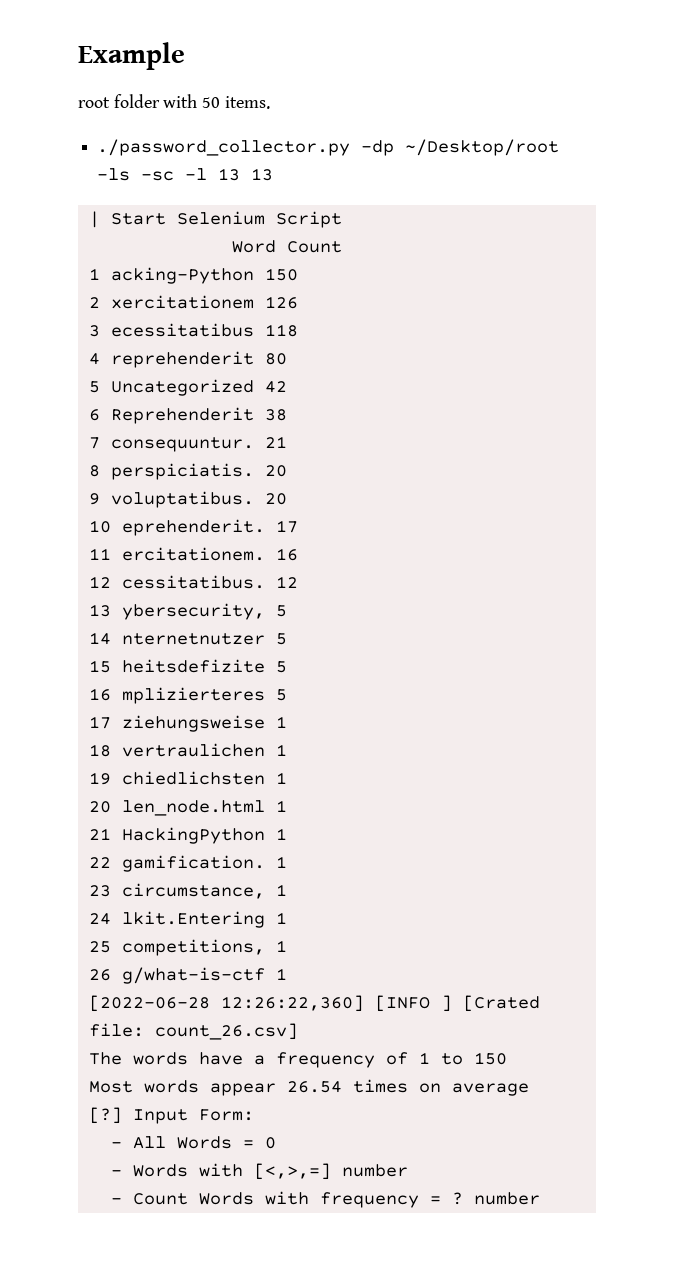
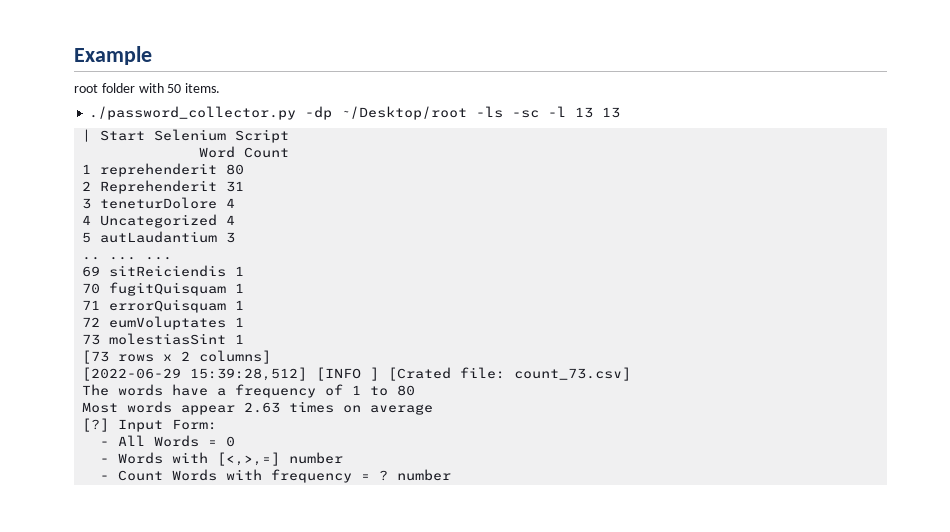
- 1 acking-Python 150
- 2 xercitationem 126
- 3 ecessitatibus 118
- 4 reprehenderit 80
- 5 Uncategorized 42
- 6 Reprehenderit 38
- 7 consequuntur. 21
- 8 perspiciatis. 20
- 9 voluptatibus. 20
- 10 eprehenderit. 17
- 11 ercitationem. 16
- 12 cessitatibus. 12
- 13 ybersecurity, 5
- 14 nternetnutzer 5
- 15 heitsdefizite 5
- 16 mplizierteres 5
- 17 ziehungsweise 1
- 18 vertraulichen 1
- 19 chiedlichsten 1
- 20 len_node.html 1
- 21 HackingPython 1
- 22 gamification. 1
- 23 circumstance, 1
- 24 lkit.Entering 1
- 25 competitions, 1
- 26 g/what-is-ctf 1
- [2022-06-28 12:26:22,360] [INFO ] [Crated file: count_26.csv]
+ 1 reprehenderit 80
+ 2 Reprehenderit 31
+ 3 teneturDolore 4
+ 4 Uncategorized 4
+ 5 autLaudantium 3
+ .. ... ...
+ 69 sitReiciendis 1
+ 70 fugitQuisquam 1
+ 71 errorQuisquam 1
+ 72 eumVoluptates 1
+ 73 molestiasSint 1
+ [73 rows x 2 columns]
+ [2022-06-29 15:39:28,512] [INFO ] [Crated file: count_73.csv]
- The words have a frequency of 1 to 150
+ The words have a frequency of 1 to 80
- Most words appear 26.54 times on average
+ Most words appear 2.63 times on average

